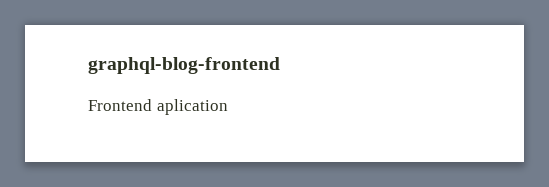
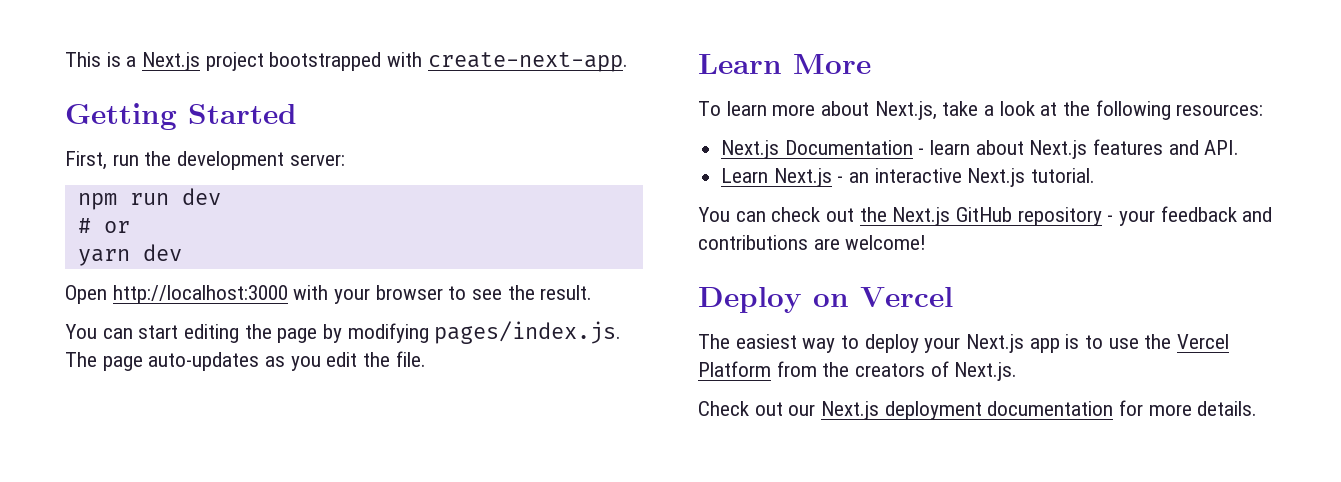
- graphql-blog-frontend
- Frontend aplication
+ This is a Next.js project bootstrapped with create-next-app.
+ Getting Started
+ First, run the development server:
+ npm run dev
+ # or
+ yarn dev
+ Open http://localhost:3000 with your browser to see the result.
+ You can start editing the page by modifying pages/index.js. The page auto-updates as you edit the file.
+ Learn More
+ To learn more about Next.js, take a look at the following resources:
+ Next.js Documentation - learn about Next.js features and API.
+ Learn Next.js - an interactive Next.js tutorial.
+ You can check out the Next.js GitHub repository - your feedback and contributions are welcome!
+ Deploy on Vercel
+ The easiest way to deploy your Next.js app is to use the Vercel Platform from the creators of Next.js.
+ Check out our Next.js deployment documentation for more details.

